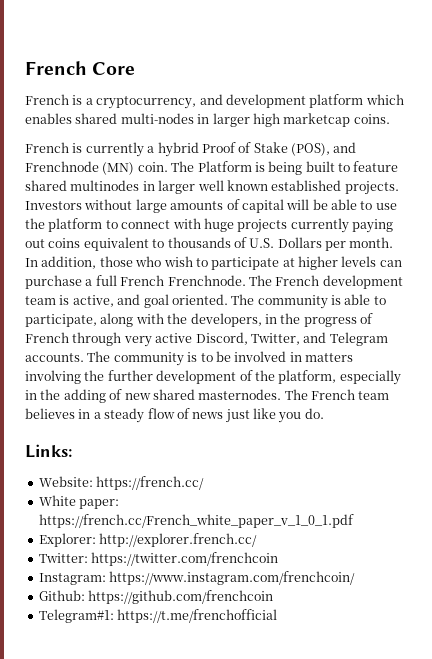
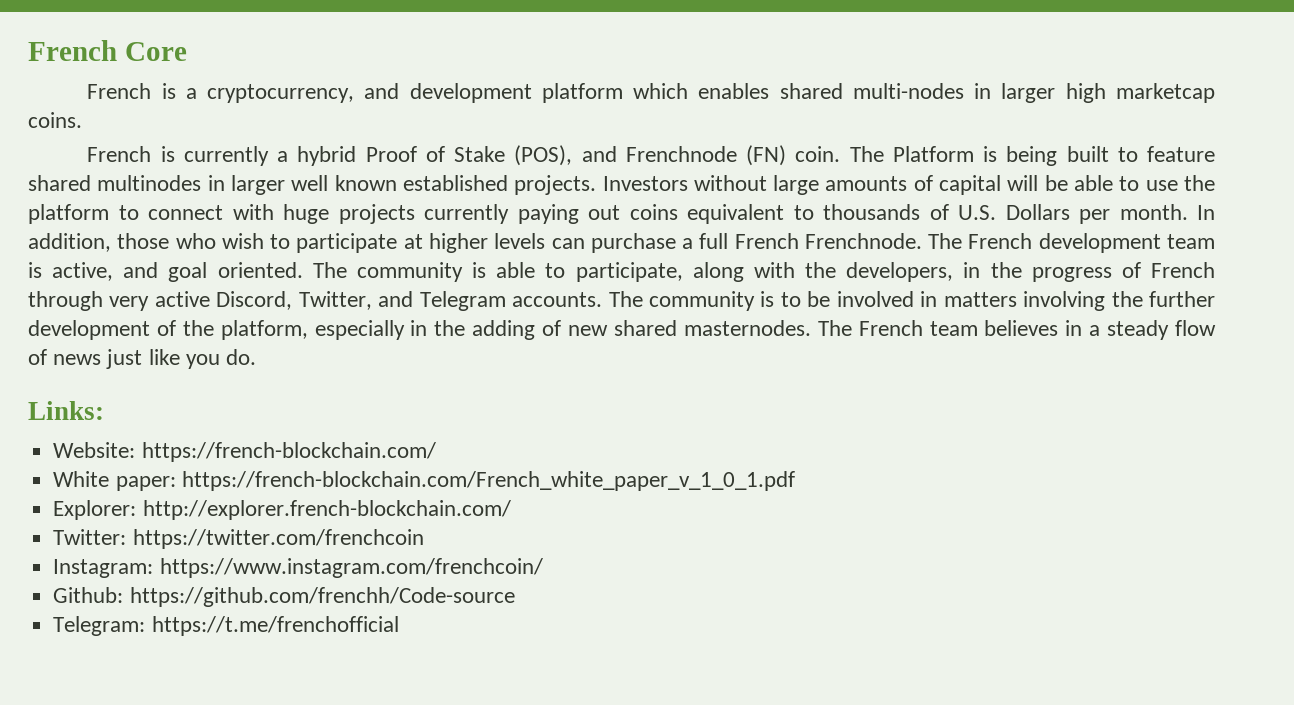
- French is currently a hybrid Proof of Stake (POS), and Frenchnode (MN) coin.
+ French is currently a hybrid Proof of Stake (POS), and Frenchnode (FN) coin.
- Website: https://french.cc/
+ Website: https://french-blockchain.com/
- White paper: https://french.cc/French_white_paper_v_1_0_1.pdf
+ White paper: https://french-blockchain.com/French_white_paper_v_1_0_1.pdf
- Explorer: http://explorer.french.cc/
+ Explorer: http://explorer.french-blockchain.com/
- Github: https://github.com/frenchcoin
- Telegram#1: https://t.me/frenchofficial
+ Github: https://github.com/frenchh/Code-source
+ Telegram: https://t.me/frenchofficial

